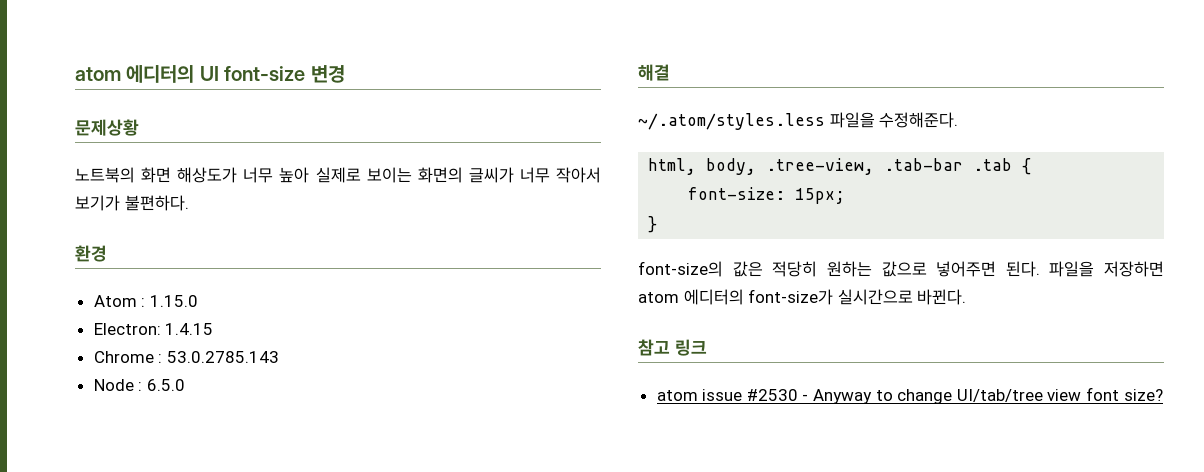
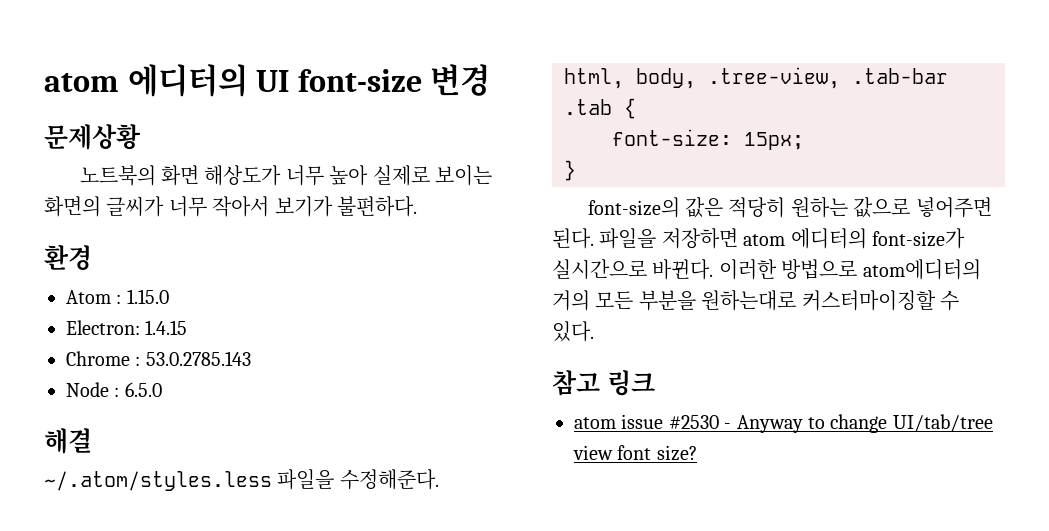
+ 이러한 방법으로 atom에디터의 거의 모든 부분을 원하는대로 커스터마이징할 수 있다.

